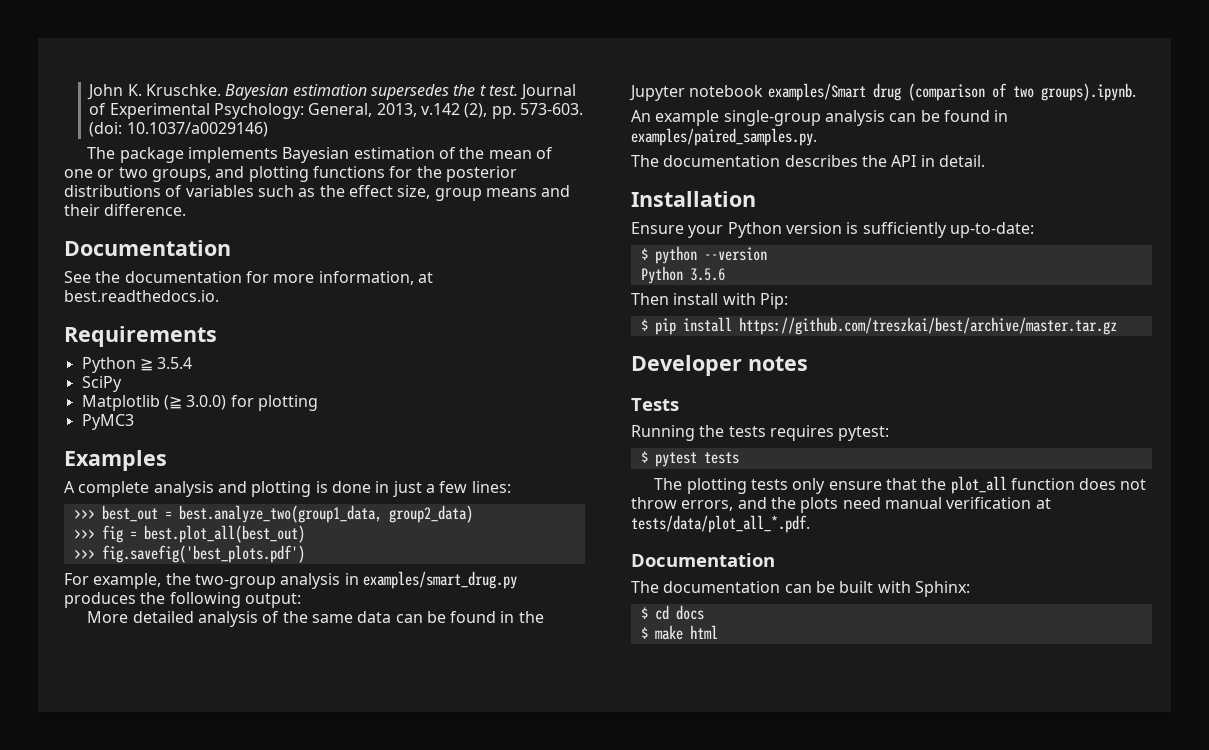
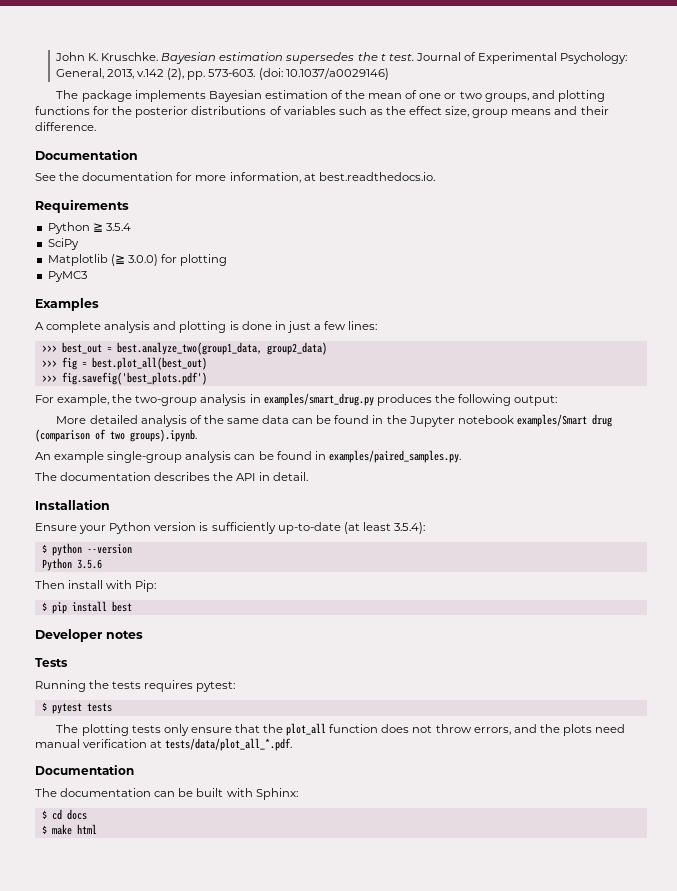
- Ensure your Python version is sufficiently up-to-date:
+ Ensure your Python version is sufficiently up-to-date (at least 3.5.4):
- $ pip install https://github.com/treszkai/best/archive/master.tar.gz
+ $ pip install best

